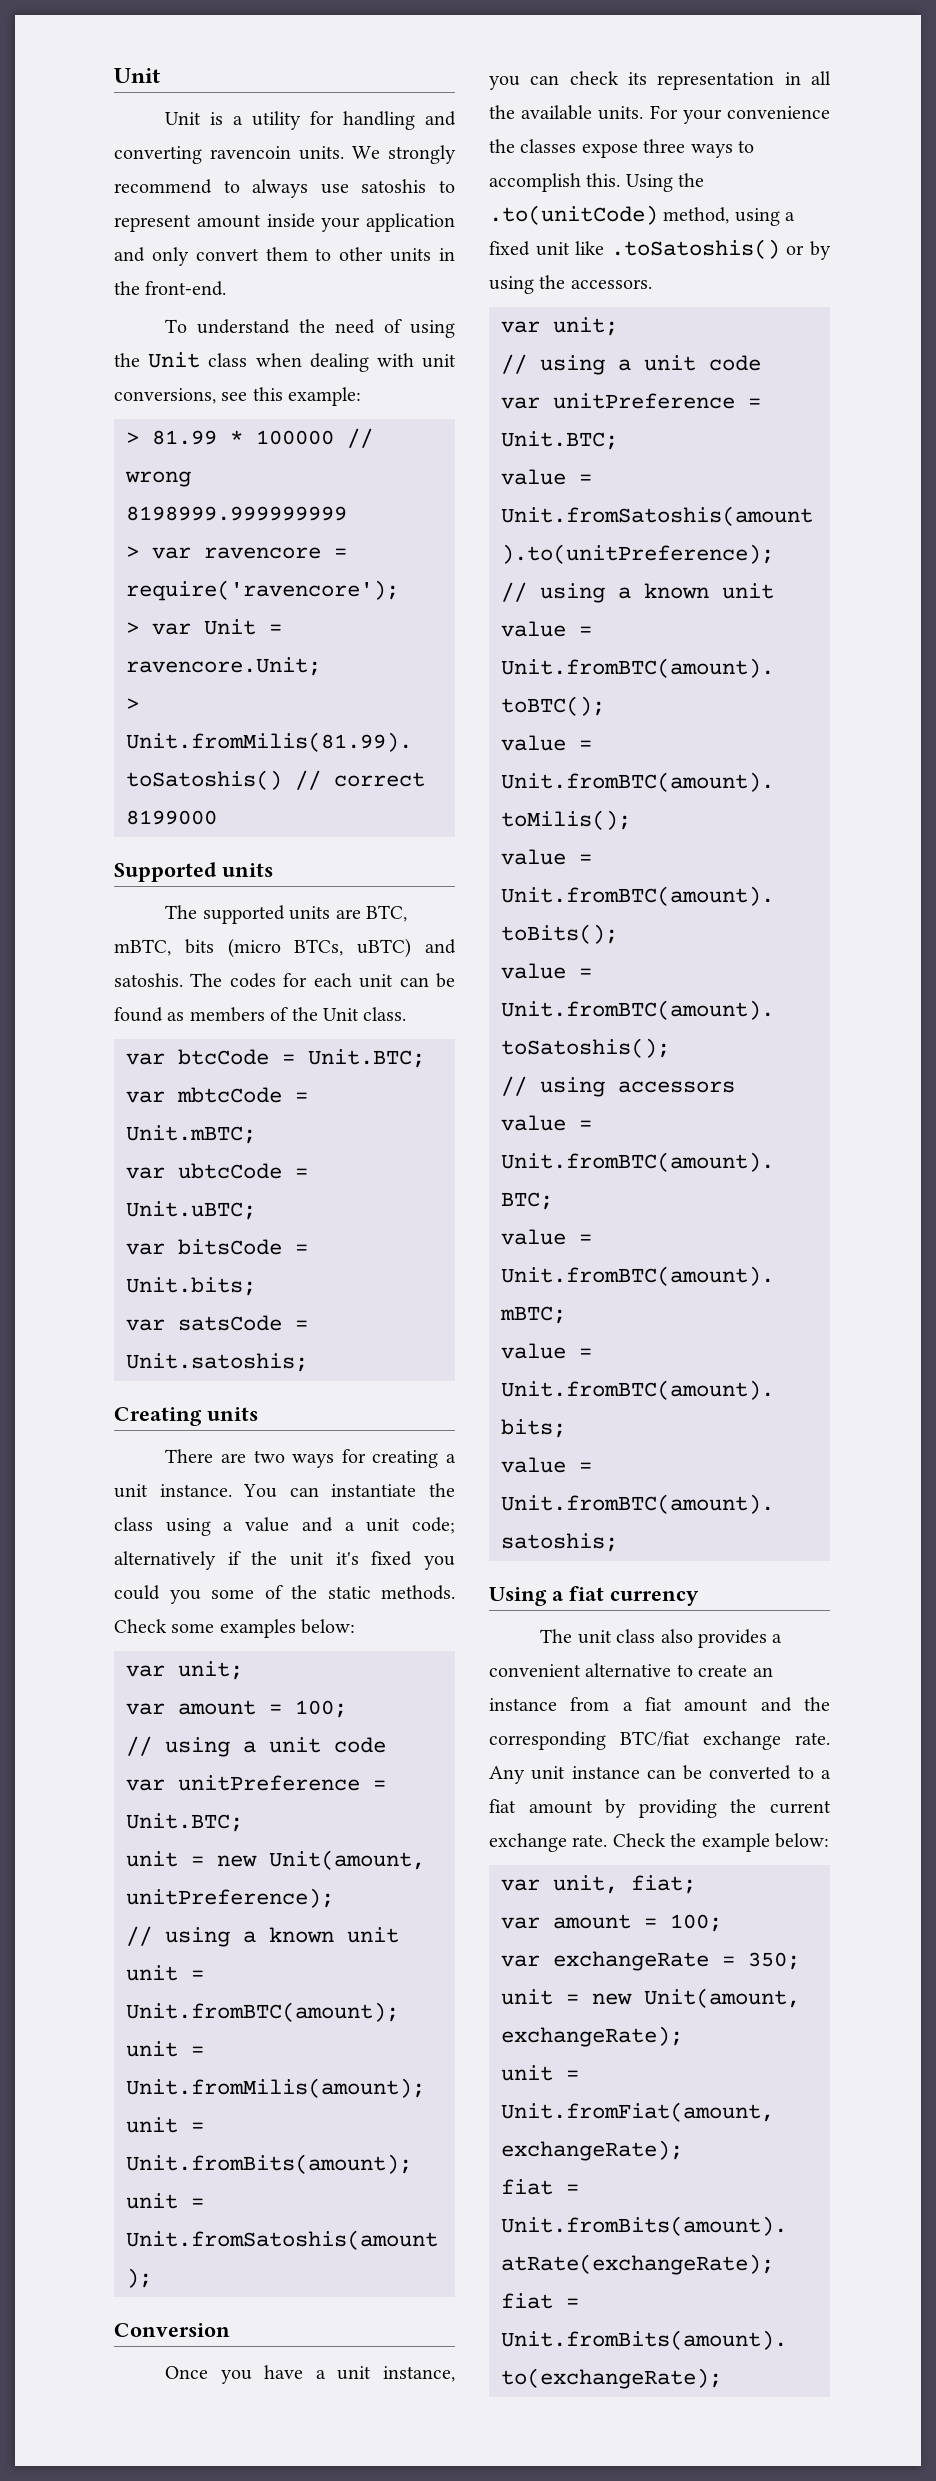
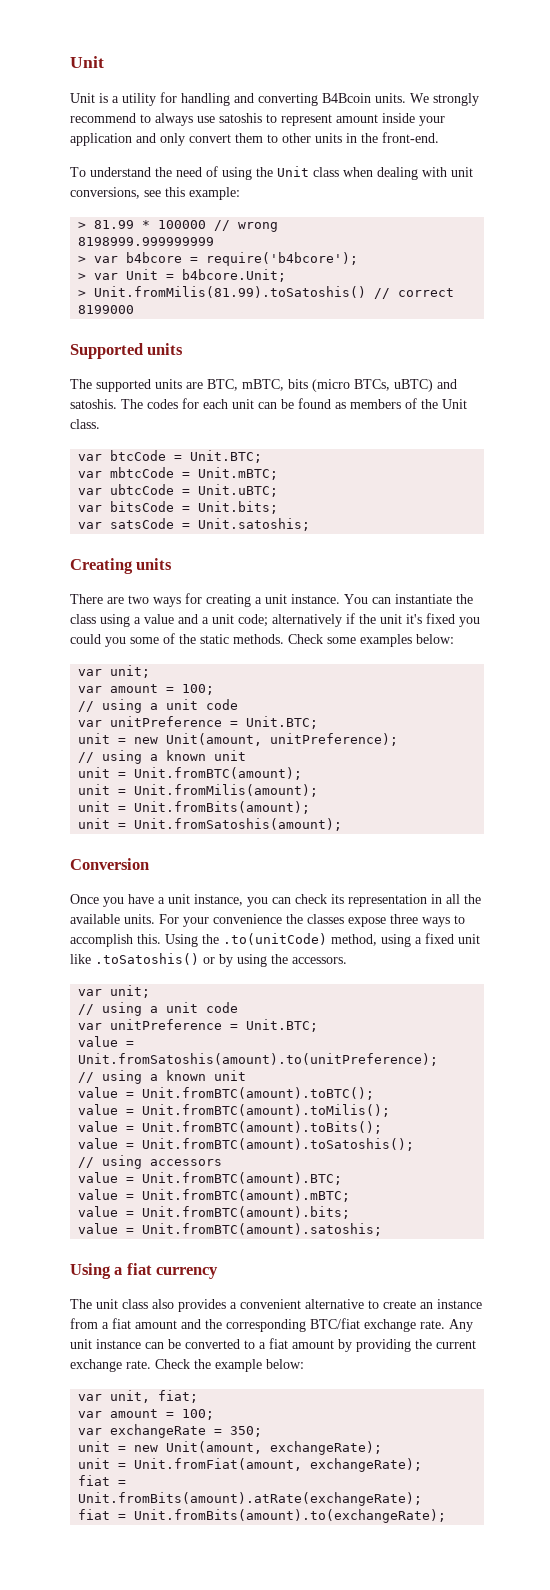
- Unit is a utility for handling and converting ravencoin units.
+ Unit is a utility for handling and converting B4Bcoin units.
- > var ravencore = require('ravencore');
+ > var b4bcore = require('b4bcore');
- > var Unit = ravencore.Unit;
+ > var Unit = b4bcore.Unit;

